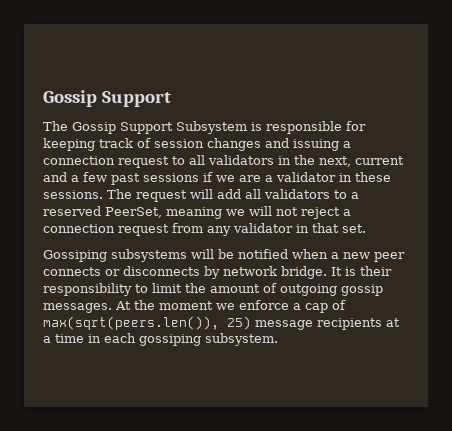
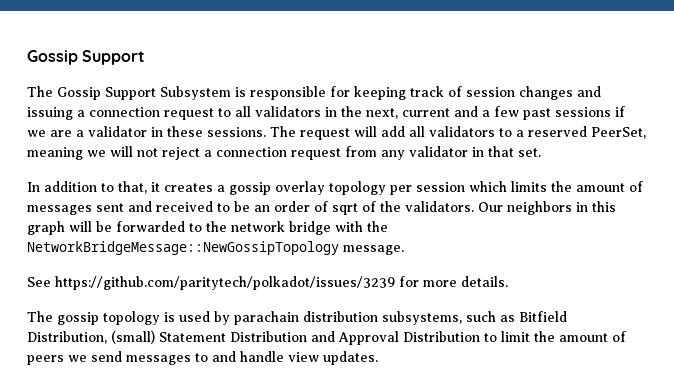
- Gossiping subsystems will be notified when a new peer connects or disconnects by network bridge. It is their responsibility to limit the amount of outgoing gossip messages. At the moment we enforce a cap of max(sqrt(peers.len()), 25) message recipients at a time in each gossiping subsystem.
+ In addition to that, it creates a gossip overlay topology per session which limits the amount of messages sent and received to be an order of sqrt of the validators. Our neighbors in this graph will be forwarded to the network bridge with the NetworkBridgeMessage::NewGossipTopology message.
+ See https://github.com/paritytech/polkadot/issues/3239 for more details.
+ The gossip topology is used by parachain distribution subsystems, such as Bitfield Distribution, (small) Statement Distribution and Approval Distribution to limit the amount of peers we send messages to and handle view updates.

